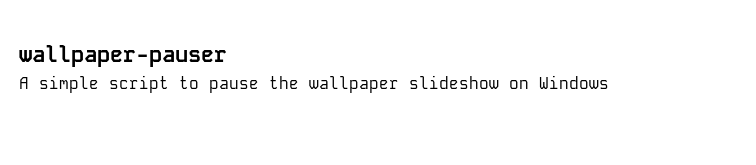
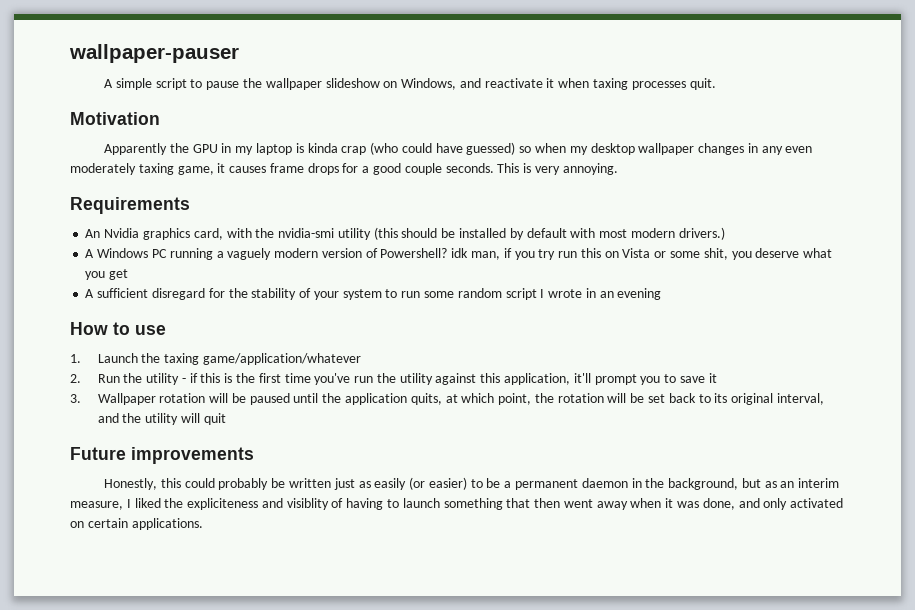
- A simple script to pause the wallpaper slideshow on Windows
+ A simple script to pause the wallpaper slideshow on Windows, and reactivate it when taxing processes quit.
+ Motivation
+ Apparently the GPU in my laptop is kinda crap (who could have guessed) so when my desktop wallpaper changes in any even moderately taxing game, it causes frame drops for a good couple seconds. This is very annoying.
+ Requirements
+ An Nvidia graphics card, with the nvidia-smi utility (this should be installed by default with most modern drivers.)
+ A Windows PC running a vaguely modern version of Powershell? idk man, if you try run this on Vista or some shit, you deserve what you get
+ A sufficient disregard for the stability of your system to run some random script I wrote in an evening
+ How to use
+ 1. Launch the taxing game/application/whatever
+ 2. Run the utility - if this is the first time you've run the utility against this application, it'll prompt you to save it
+ 3. Wallpaper rotation will be paused until the application quits, at which point, the rotation will be set back to its original interval, and the utility will quit
+ Future improvements
+ Honestly, this could probably be written just as easily (or easier) to be a permanent daemon in the background, but as an interim measure, I liked the expliciteness and visiblity of having to launch something that then went away when it was done, and only activated on certain applications.

